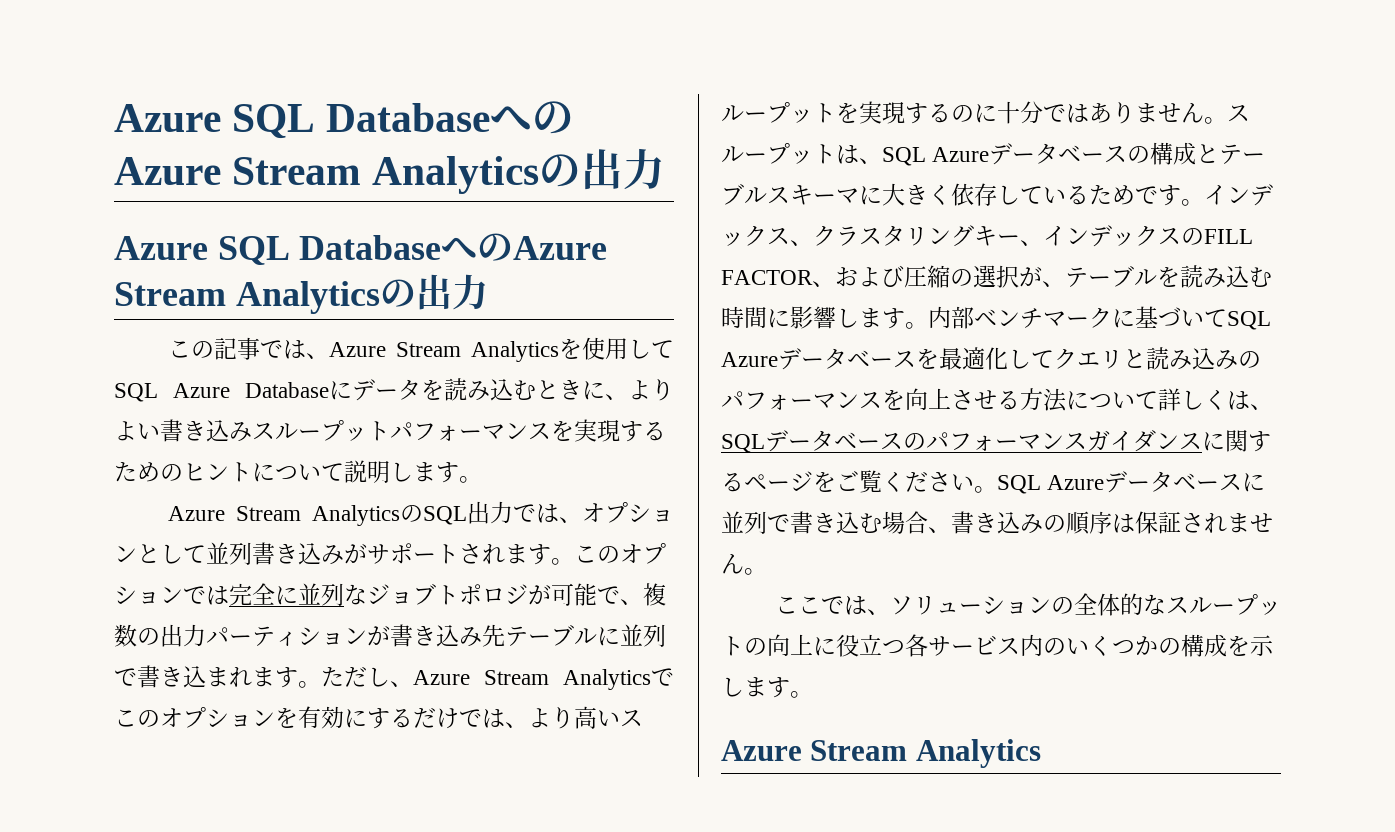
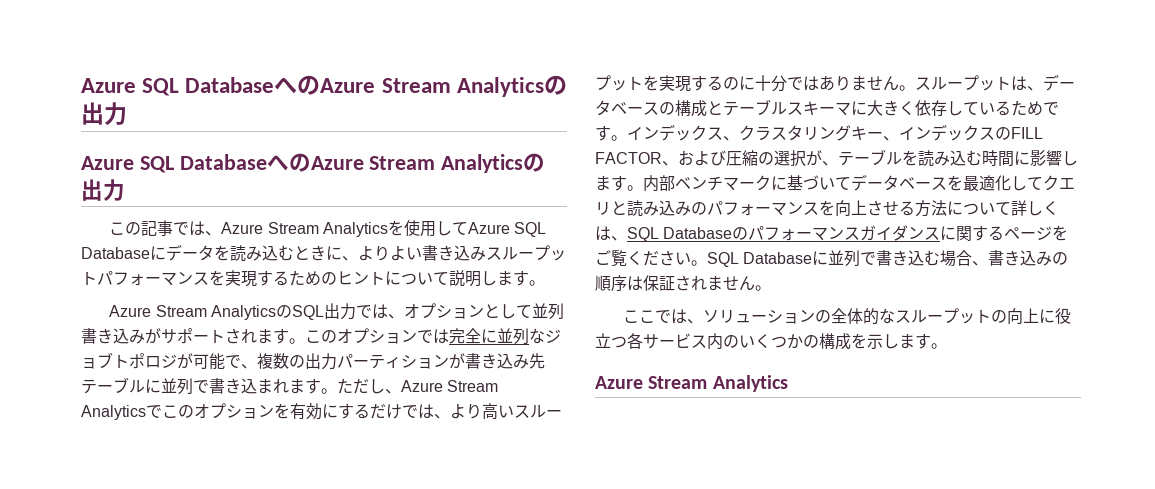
- この記事では、Azure Stream Analyticsを使用してSQL Azure Databaseにデータを読み込むときに、よりよい書き込みスループットパフォーマンスを実現するためのヒントについて説明します。
+ この記事では、Azure Stream Analyticsを使用してAzure SQL Databaseにデータを読み込むときに、よりよい書き込みスループットパフォーマンスを実現するためのヒントについて説明します。
- スループットは、SQL Azureデータベースの構成とテーブルスキーマに大きく依存しているためです。
+ スループットは、データベースの構成とテーブルスキーマに大きく依存しているためです。
- 内部ベンチマークに基づいてSQL Azureデータベースを最適化してクエリと読み込みのパフォーマンスを向上させる方法について詳しくは、SQLデータベースのパフォーマンスガイダンスに関するページをご覧ください。
+ 内部ベンチマークに基づいてデータベースを最適化してクエリと読み込みのパフォーマンスを向上させる方法について詳しくは、SQL Databaseのパフォーマンスガイダンスに関するページをご覧ください。
- SQL Azureデータベースに並列で書き込む場合、書き込みの順序は保証されません。
+ SQL Databaseに並列で書き込む場合、書き込みの順序は保証されません。

